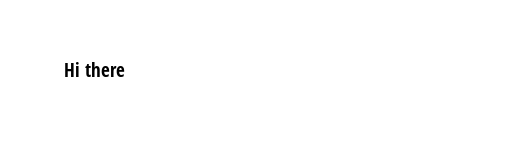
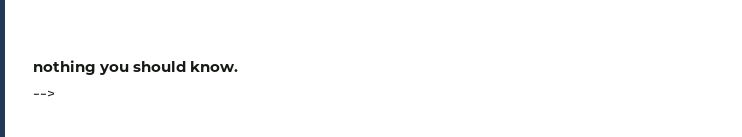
- Hi there
+ nothing you should know.
+ -->

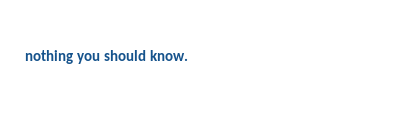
- -->

